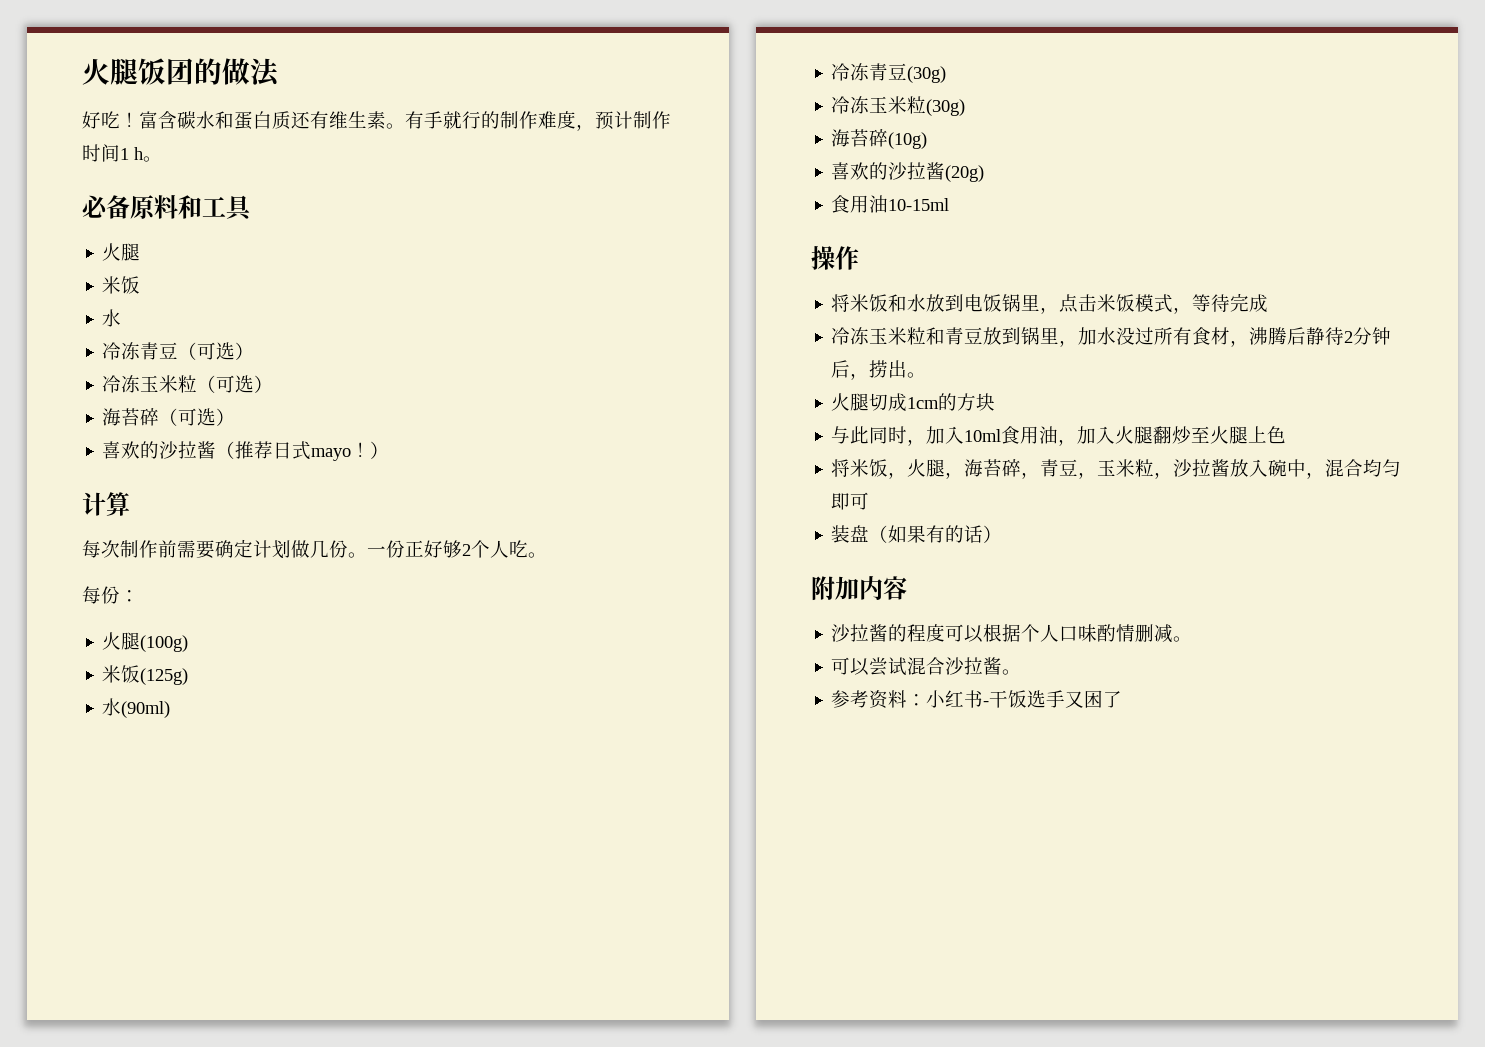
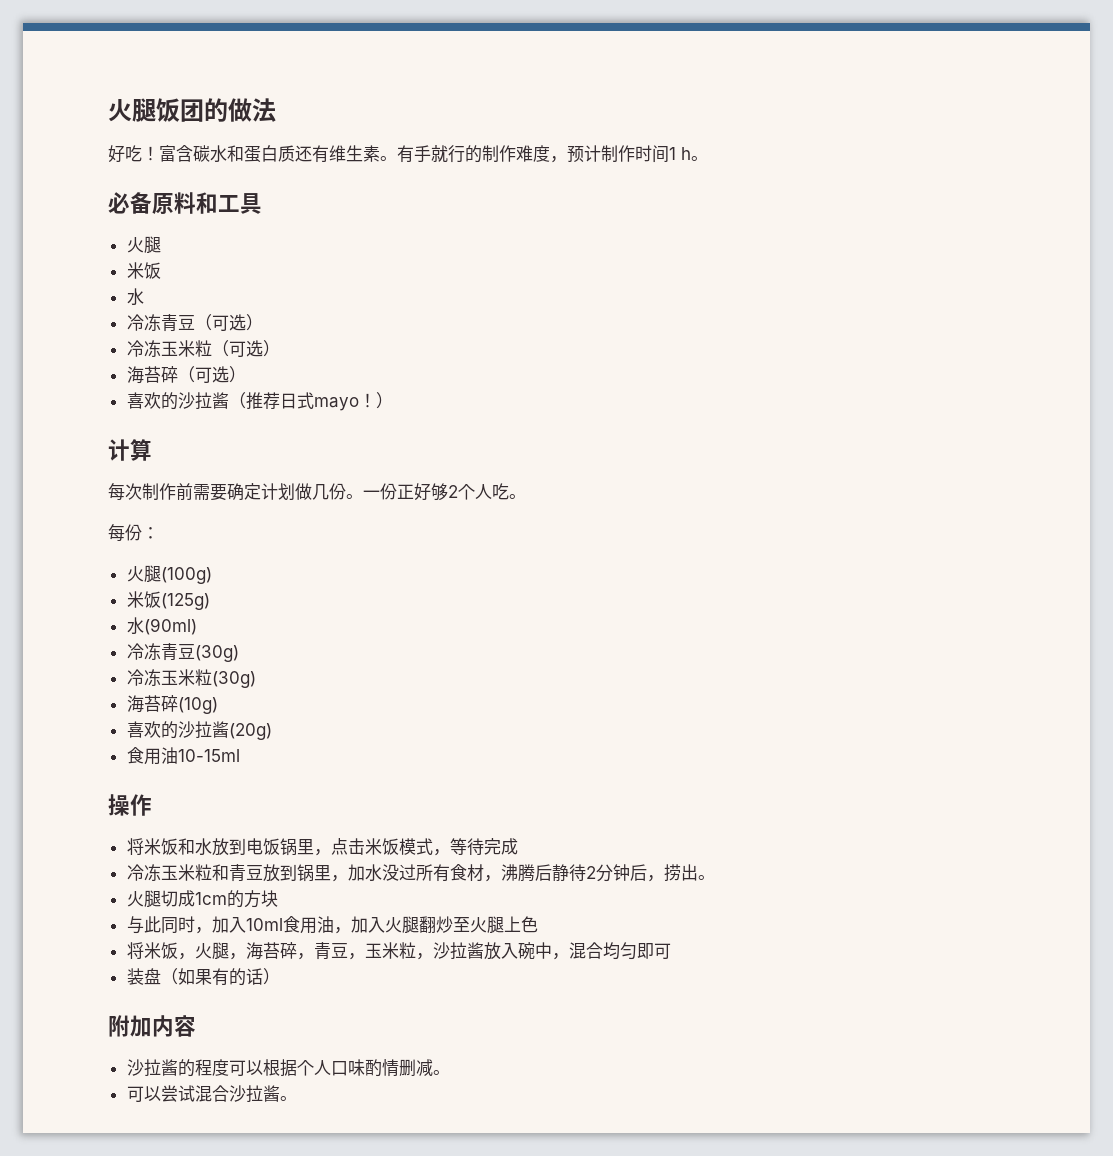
- 参考资料：小红书-干饭选手又困了

